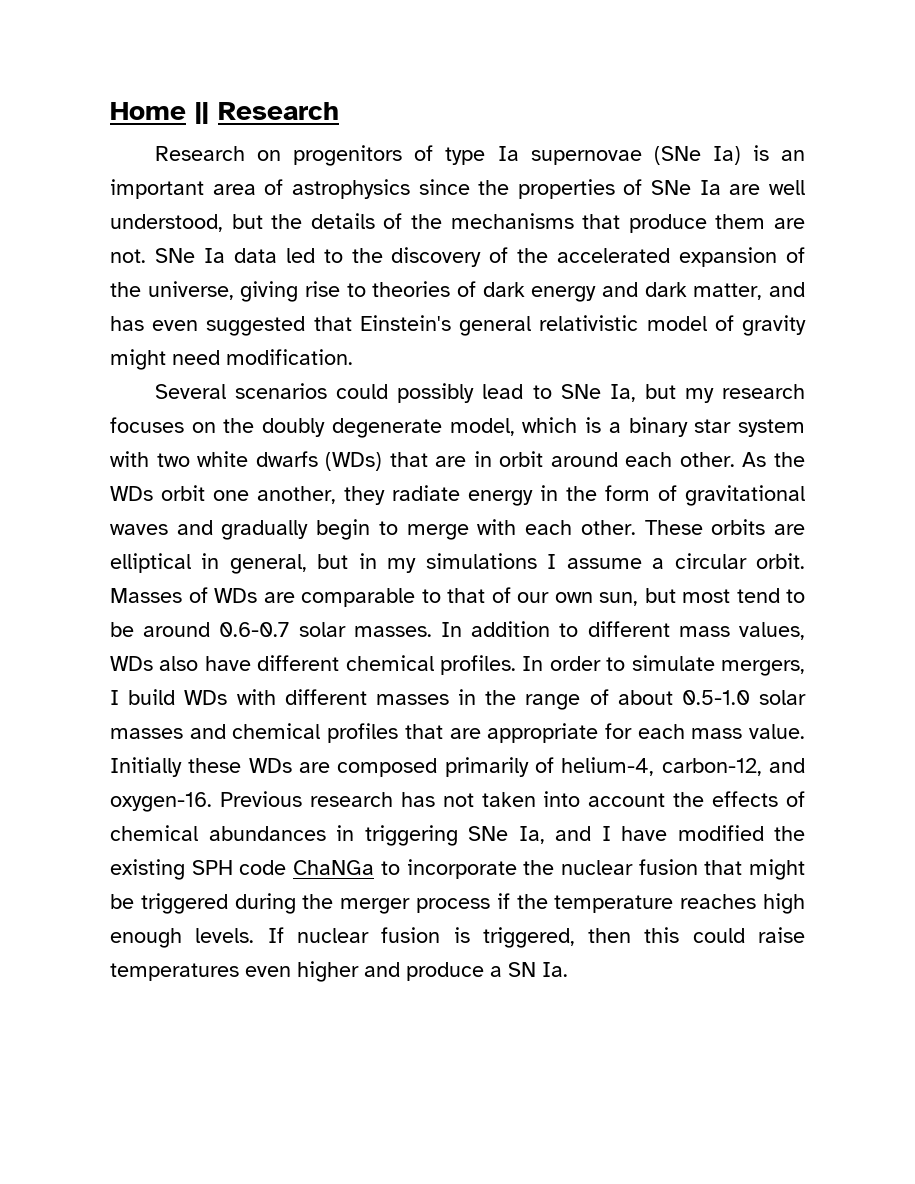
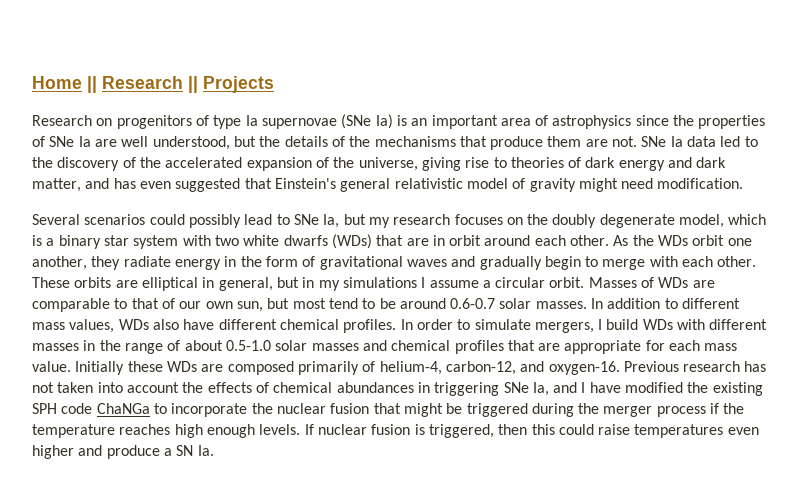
- Home || Research
+ Home || Research || Projects

